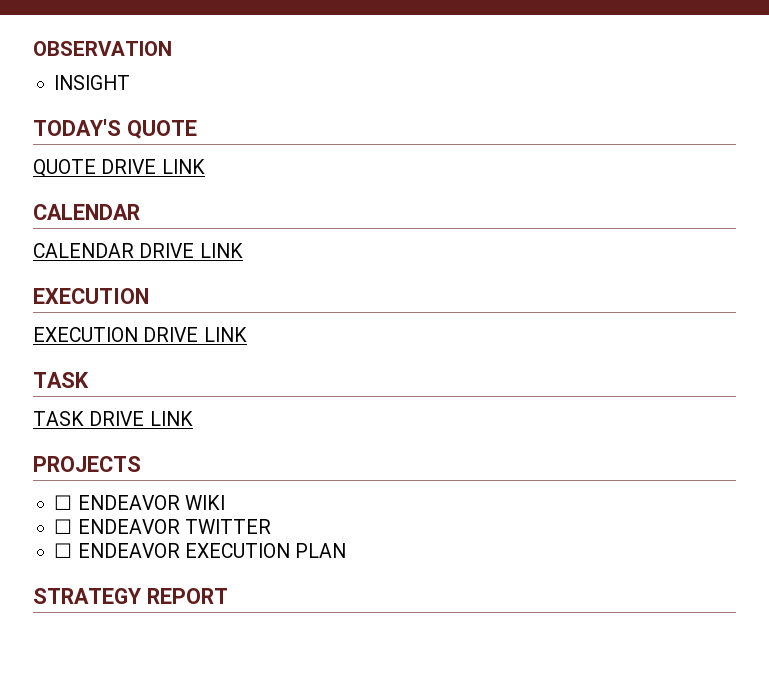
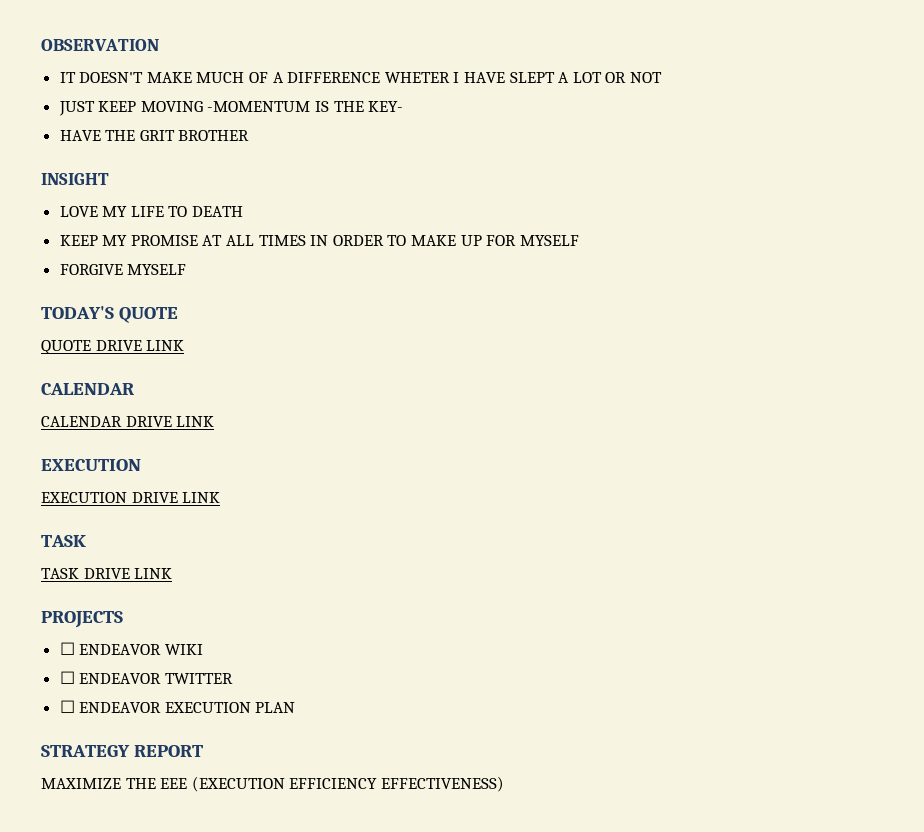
+ IT DOESN'T MAKE MUCH OF A DIFFERENCE WHETER I HAVE SLEPT A LOT OR NOT
+ JUST KEEP MOVING -MOMENTUM IS THE KEY-
+ HAVE THE GRIT BROTHER
  INSIGHT
+ LOVE MY LIFE TO DEATH
+ KEEP MY PROMISE AT ALL TIMES IN ORDER TO MAKE UP FOR MYSELF
+ FORGIVE MYSELF
+ MAXIMIZE THE EEE (EXECUTION EFFICIENCY EFFECTIVENESS)

